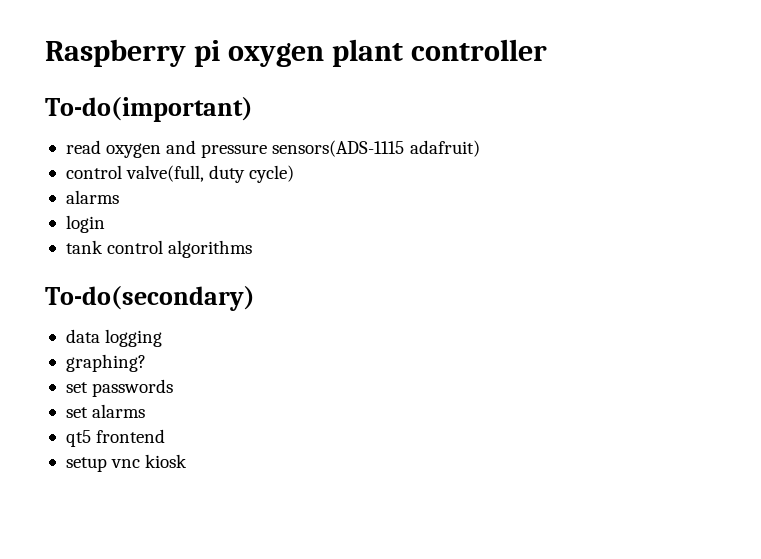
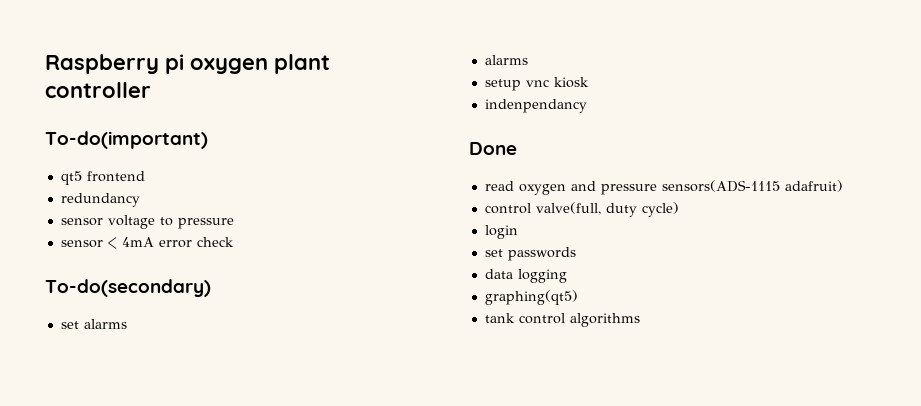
+ qt5 frontend
+ redundancy
+ sensor voltage to pressure
+ sensor < 4mA error check
+ To-do(secondary)
+ set alarms
+ alarms
+ setup vnc kiosk
+ indenpendancy
+ Done
  control valve(full, duty cycle)
- alarms
  login
+ set passwords
+ data logging
+ graphing(qt5)
  tank control algorithms
- To-do(secondary)
- data logging
- graphing?
- set passwords
- set alarms
- qt5 frontend
- setup vnc kiosk

